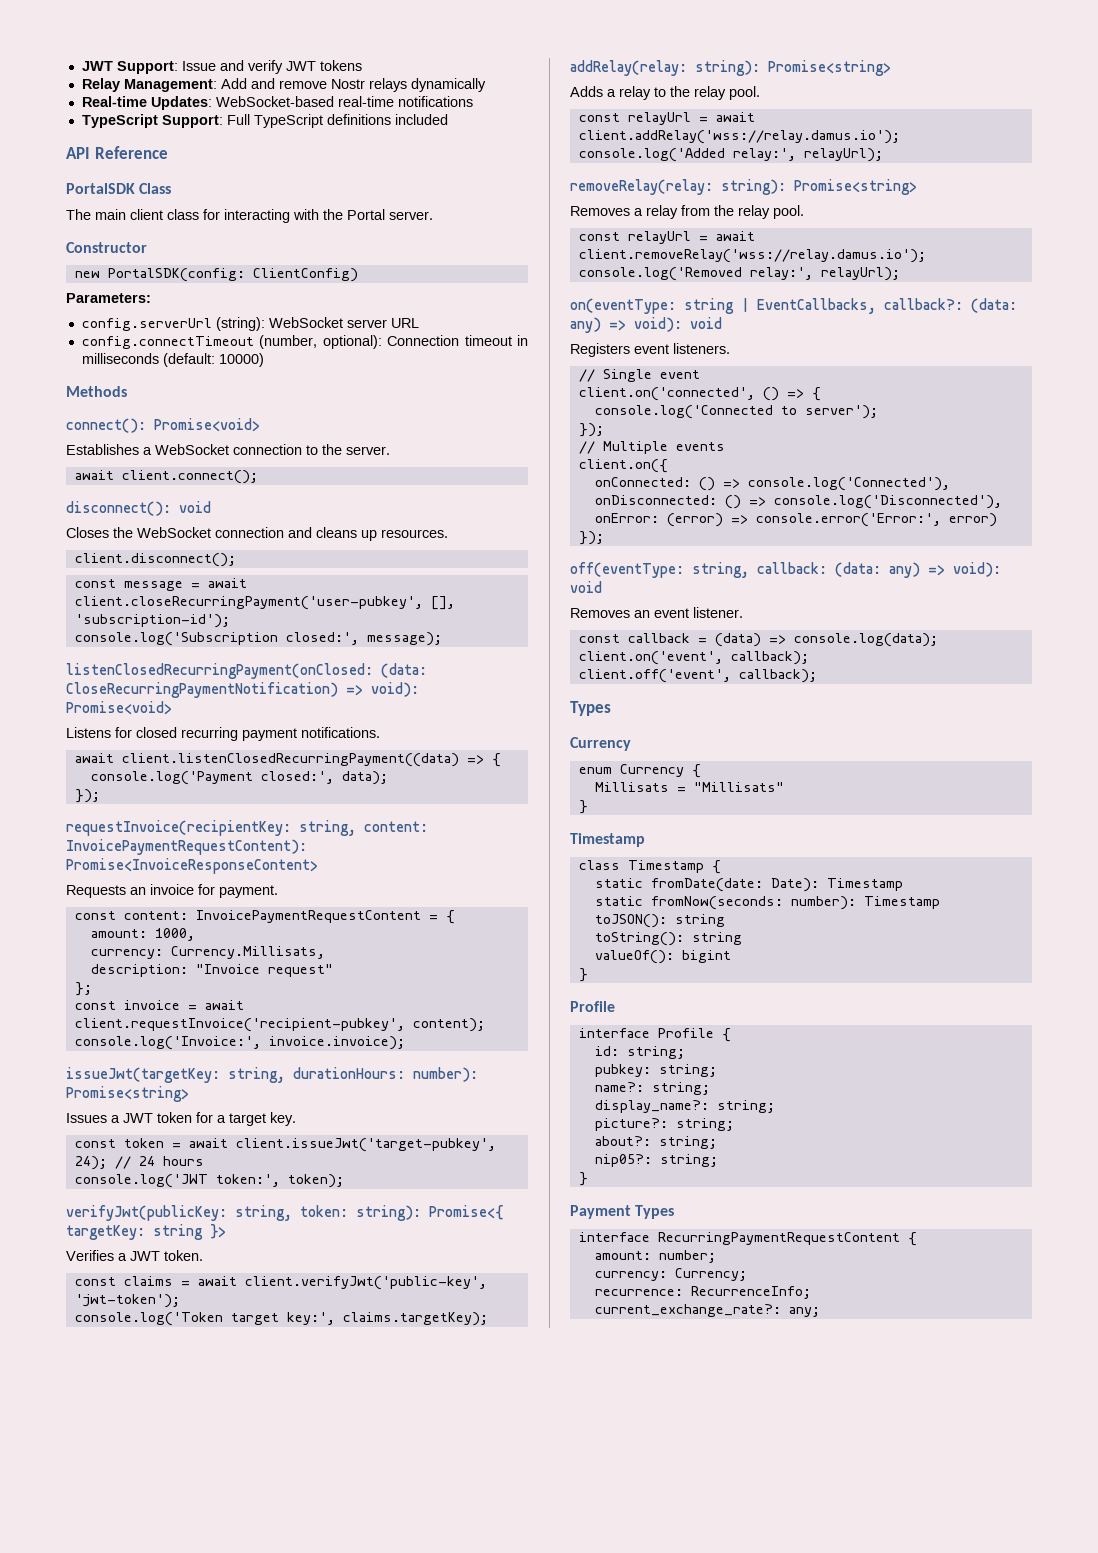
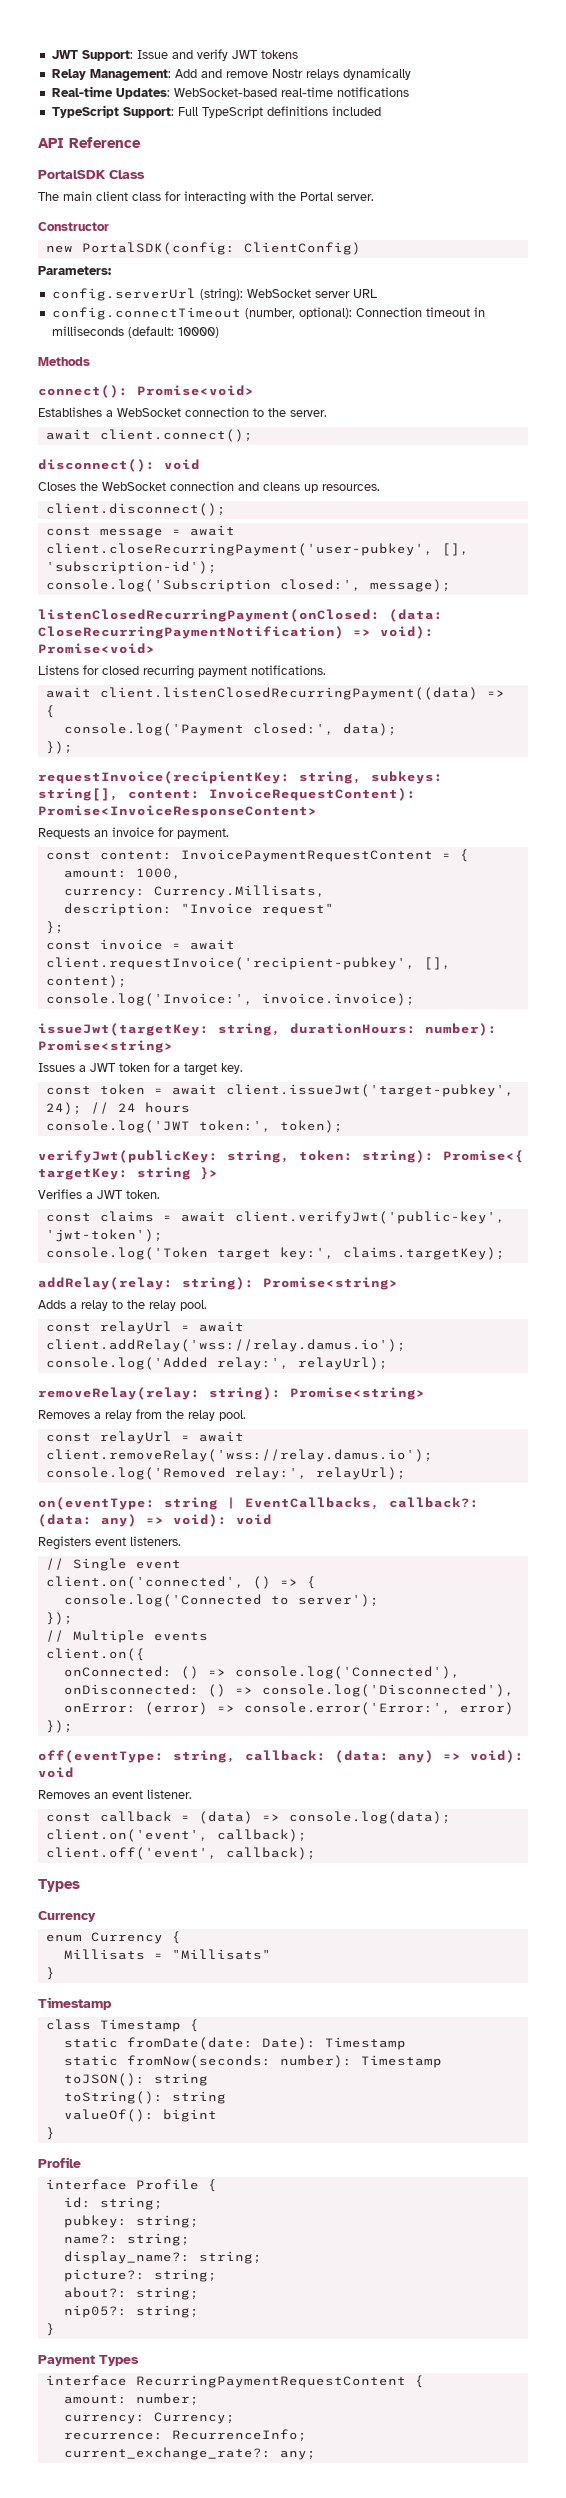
- requestInvoice(recipientKey: string, content: InvoicePaymentRequestContent): Promise<InvoiceResponseContent>
+ requestInvoice(recipientKey: string, subkeys: string[], content: InvoiceRequestContent): Promise<InvoiceResponseContent>
- const invoice = await client.requestInvoice('recipient-pubkey', content);
+ const invoice = await client.requestInvoice('recipient-pubkey', [], content);

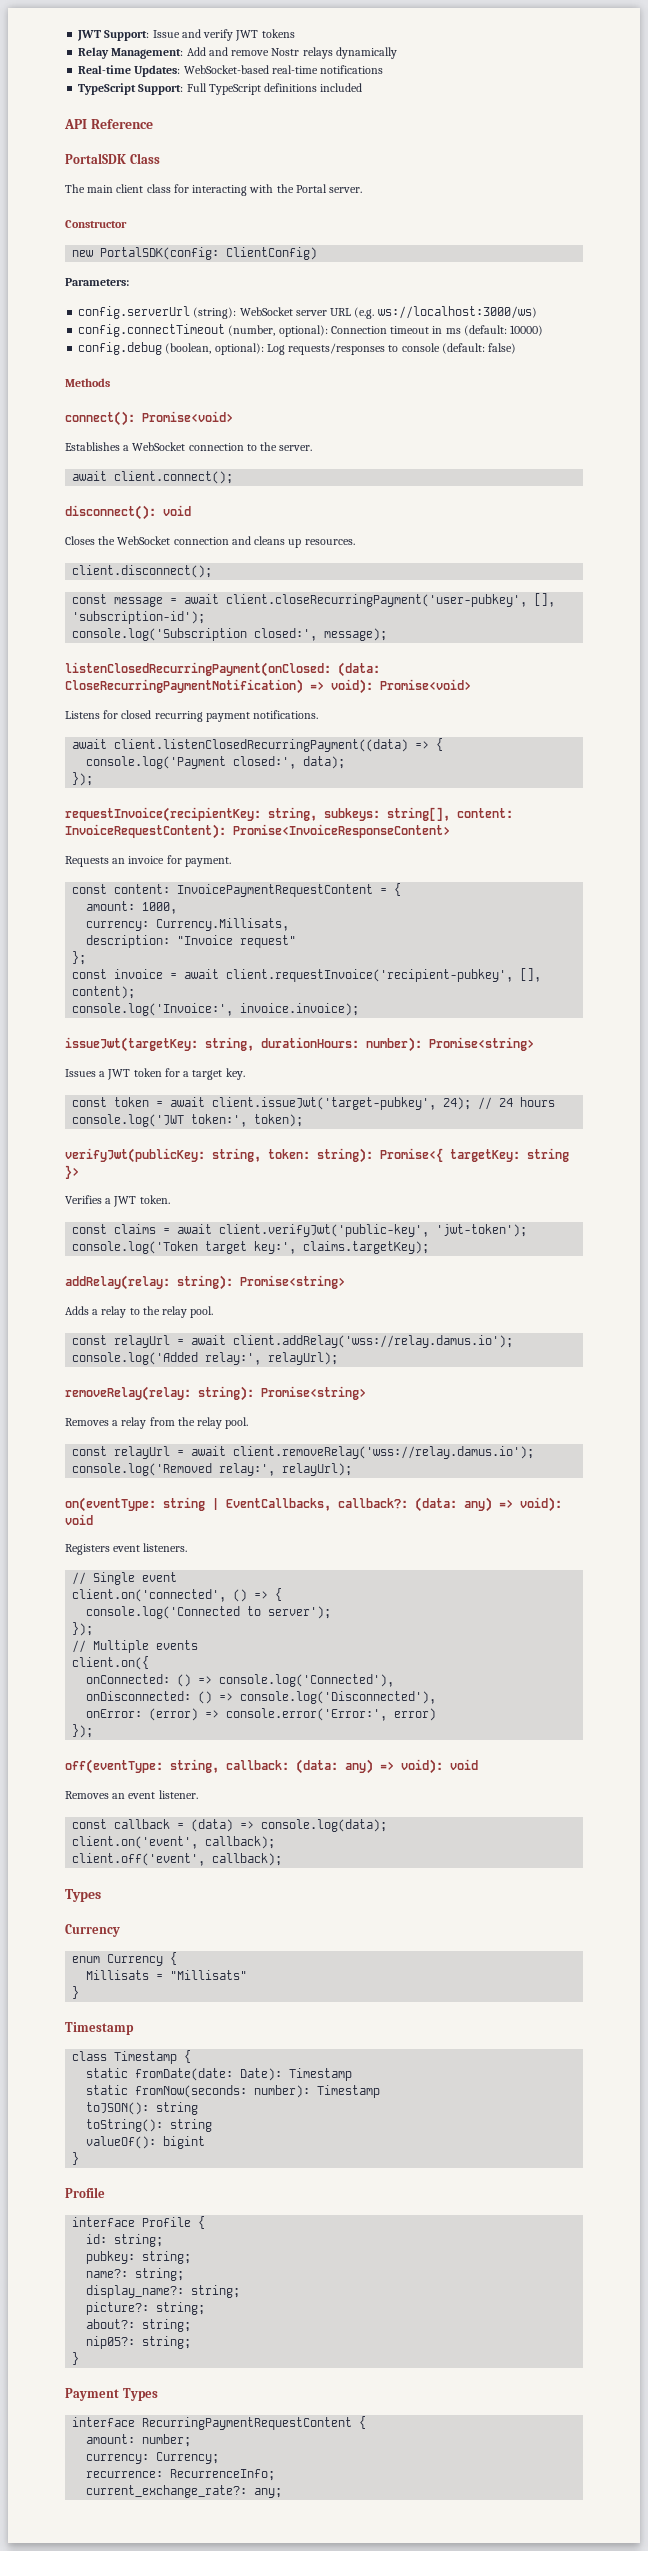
- config.serverUrl (string): WebSocket server URL
+ config.serverUrl (string): WebSocket server URL (e.g. ws://localhost:3000/ws)
- config.connectTimeout (number, optional): Connection timeout in milliseconds (default: 10000)
+ config.connectTimeout (number, optional): Connection timeout in ms (default: 10000)
+ config.debug (boolean, optional): Log requests/responses to console (default: false)

